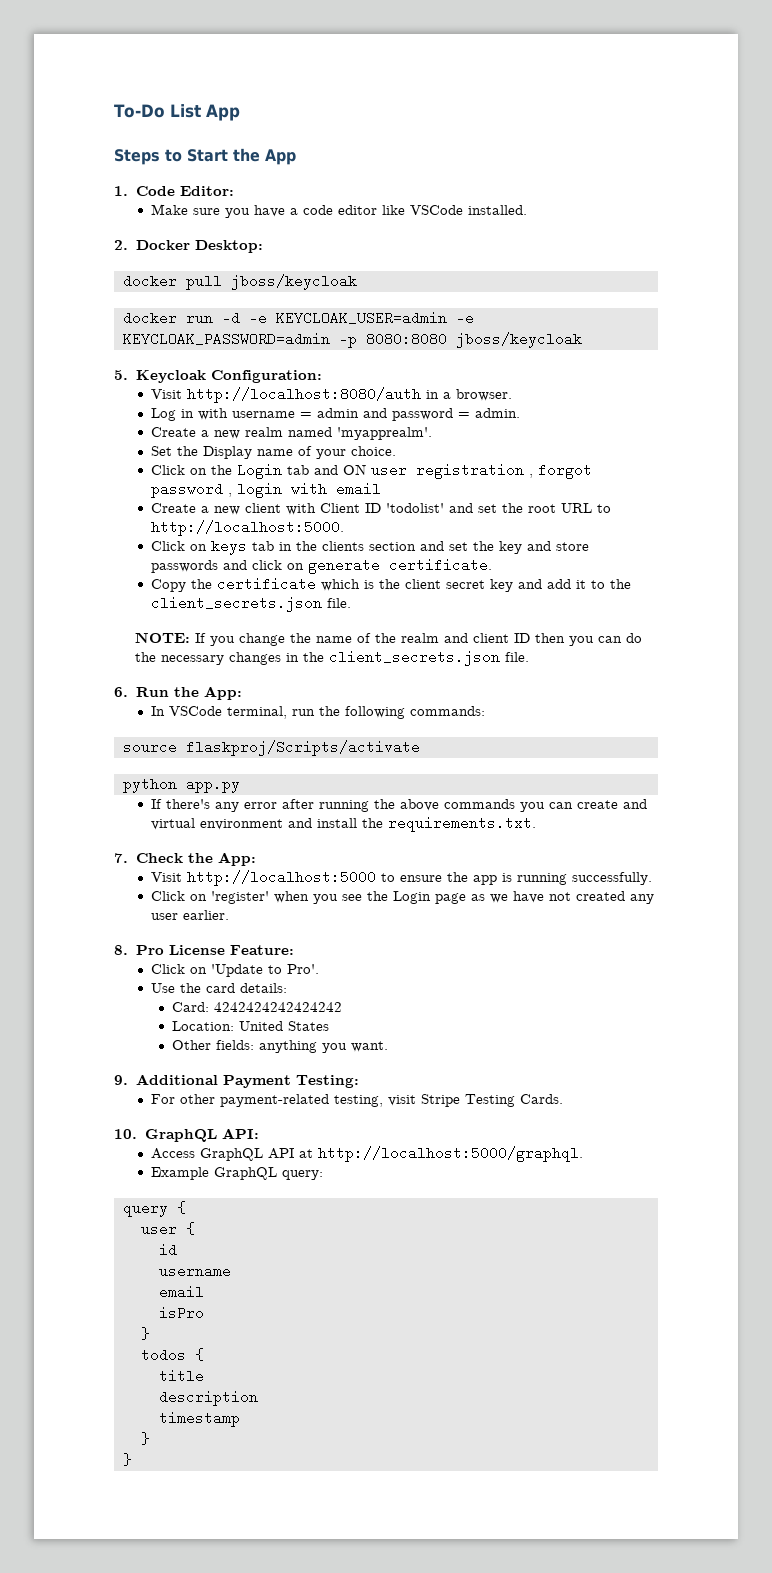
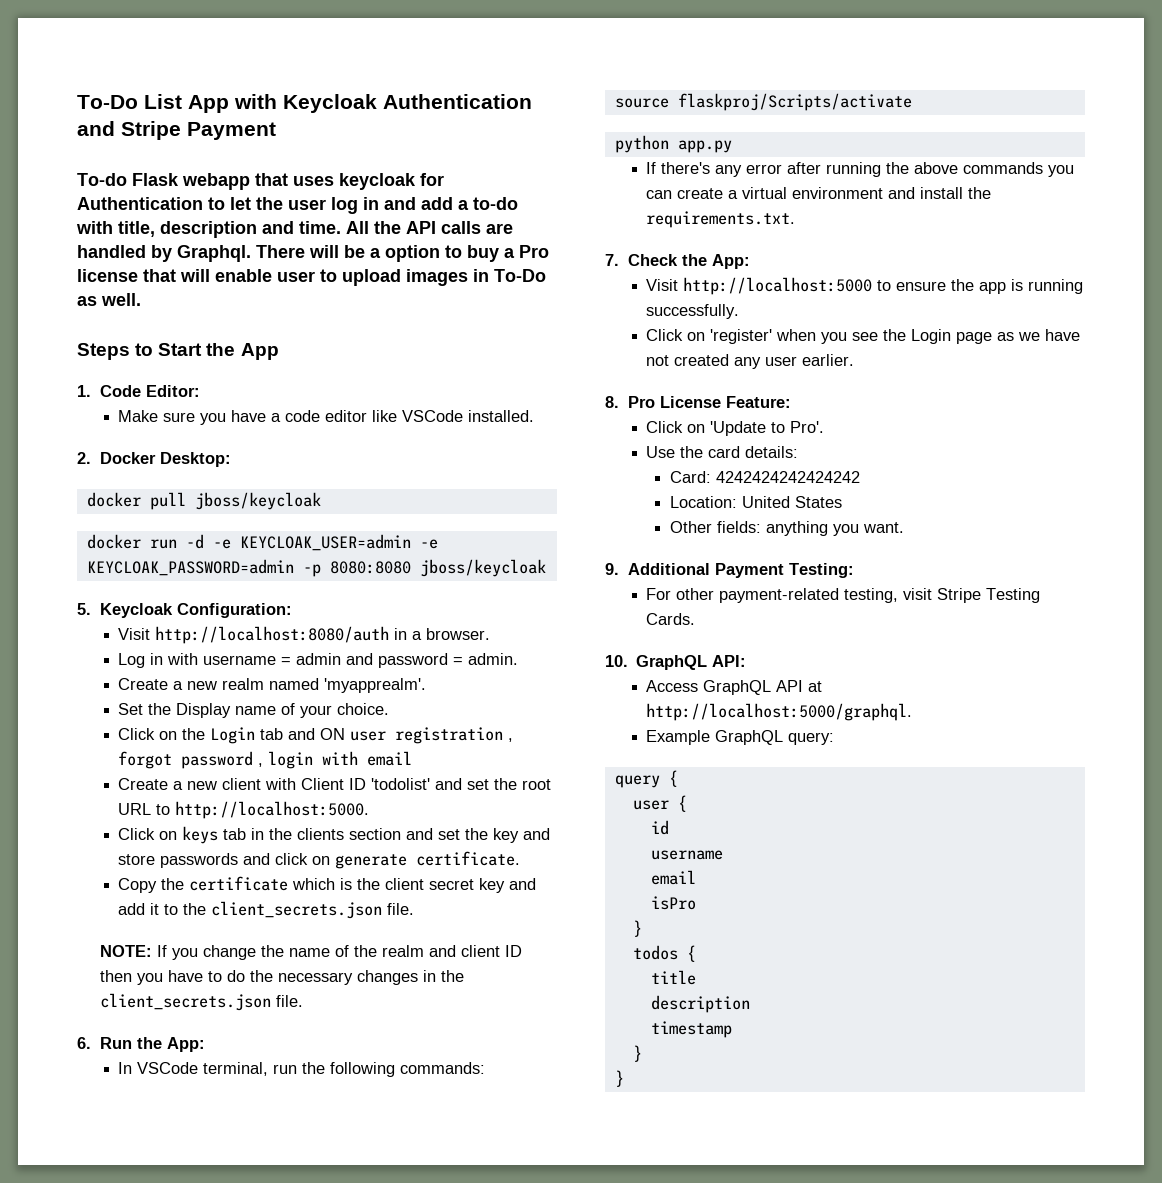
- To-Do List App
+ To-Do List App with Keycloak Authentication and Stripe Payment
+ To-do Flask webapp that uses keycloak for Authentication to let the user log in and add a to-do with title, description and time. All the API calls are handled by Graphql. There will be a option to buy a Pro license that will enable user to upload images in To-Do as well.
- NOTE: If you change the name of the realm and client ID then you can do the necessary changes in the client_secrets.json file.
+ NOTE: If you change the name of the realm and client ID then you have to do the necessary changes in the client_secrets.json file.
- If there's any error after running the above commands you can create and virtual environment and install the requirements.txt.
+ If there's any error after running the above commands you can create a virtual environment and install the requirements.txt.

